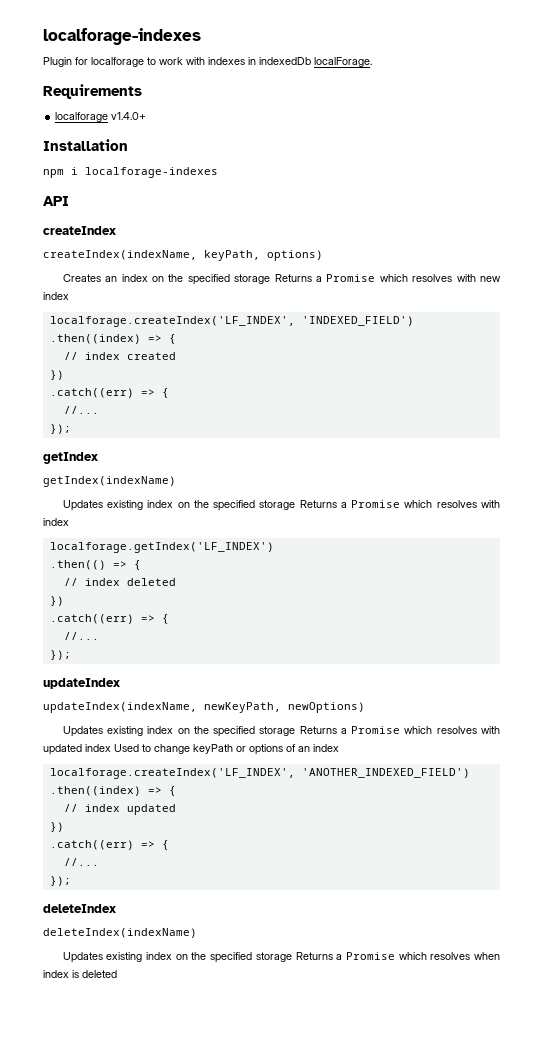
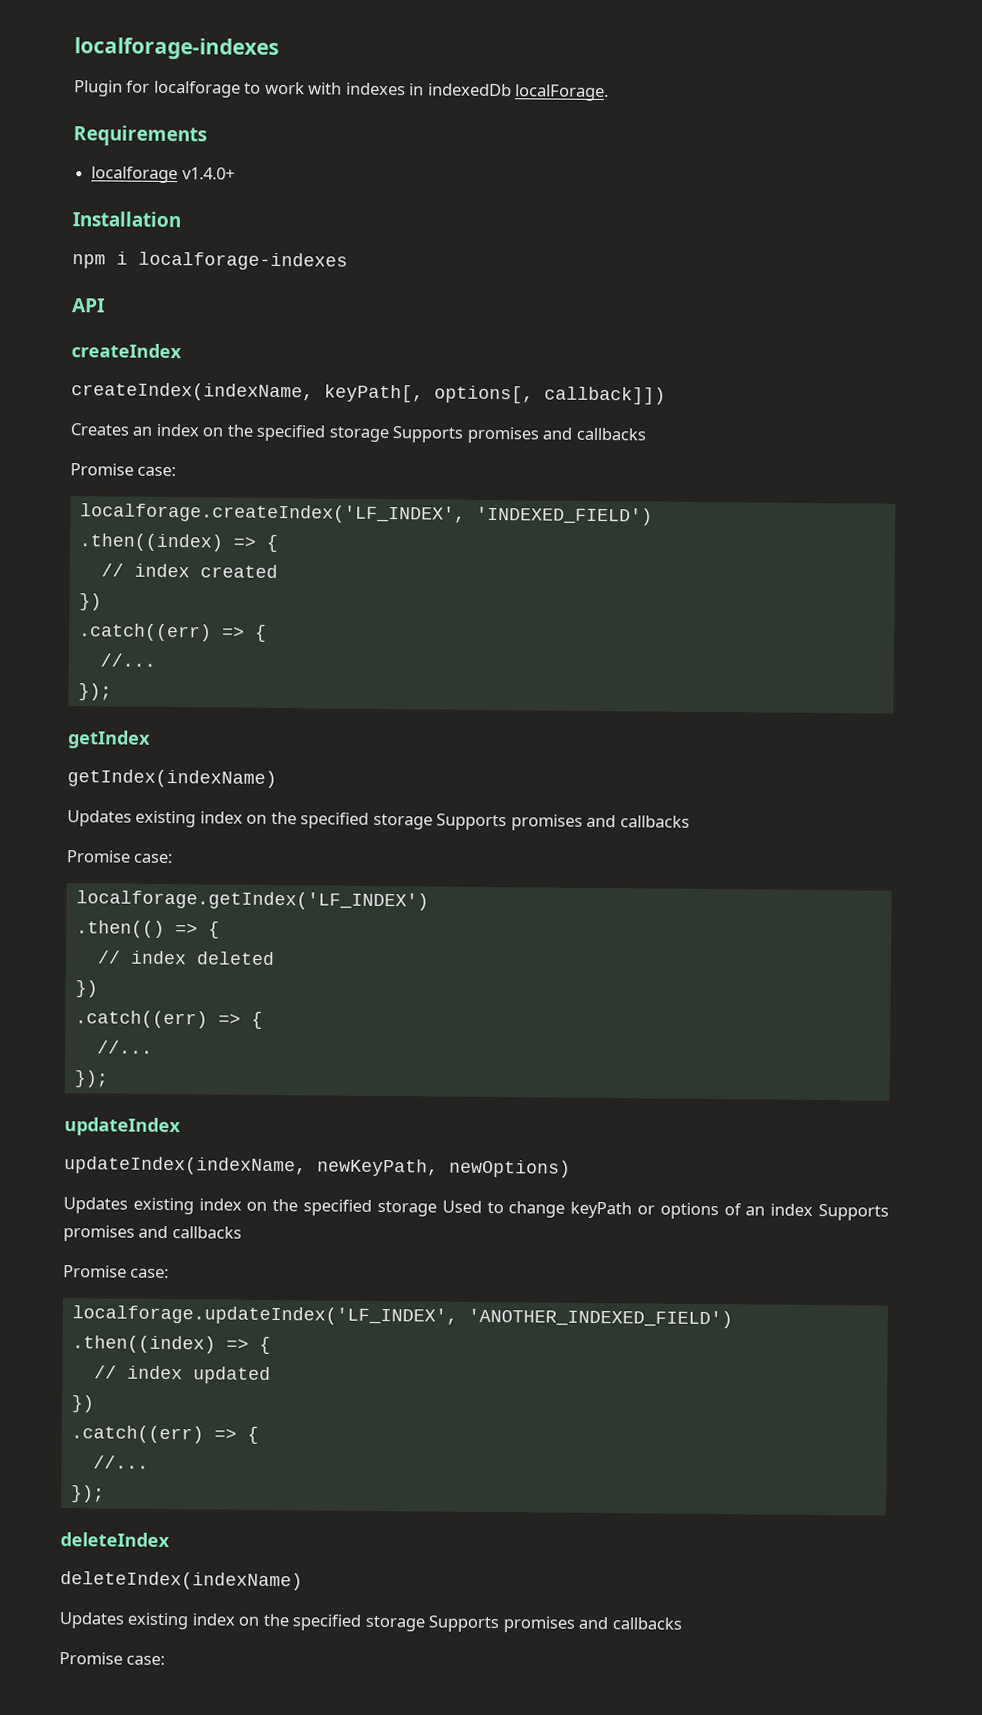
- createIndex(indexName, keyPath, options)
+ createIndex(indexName, keyPath[, options[, callback]])
- Creates an index on the specified storage Returns a Promise which resolves with new index
+ Creates an index on the specified storage Supports promises and callbacks
+ Promise case:
  getIndex(indexName)
- Updates existing index on the specified storage Returns a Promise which resolves with index
+ Updates existing index on the specified storage Supports promises and callbacks
+ Promise case:
- Updates existing index on the specified storage Returns a Promise which resolves with updated index Used to change keyPath or options of an index
- localforage.createIndex('LF_INDEX', 'ANOTHER_INDEXED_FIELD')
+ Updates existing index on the specified storage Used to change keyPath or options of an index Supports promises and callbacks
+ Promise case:
+ localforage.updateIndex('LF_INDEX', 'ANOTHER_INDEXED_FIELD')
  deleteIndex(indexName)
- Updates existing index on the specified storage Returns a Promise which resolves when index is deleted
+ Updates existing index on the specified storage Supports promises and callbacks
+ Promise case:

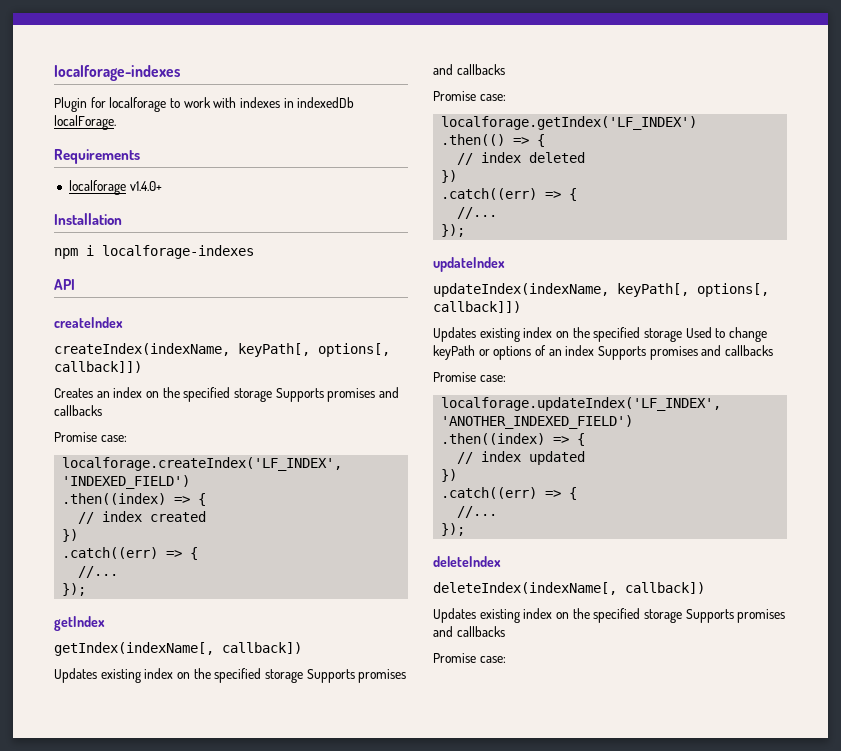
- getIndex(indexName)
+ getIndex(indexName[, callback])
- updateIndex(indexName, newKeyPath, newOptions)
+ updateIndex(indexName, keyPath[, options[, callback]])
- deleteIndex(indexName)
+ deleteIndex(indexName[, callback])

